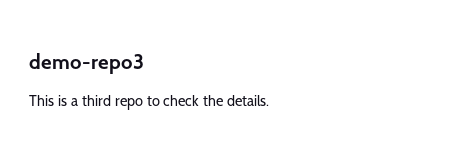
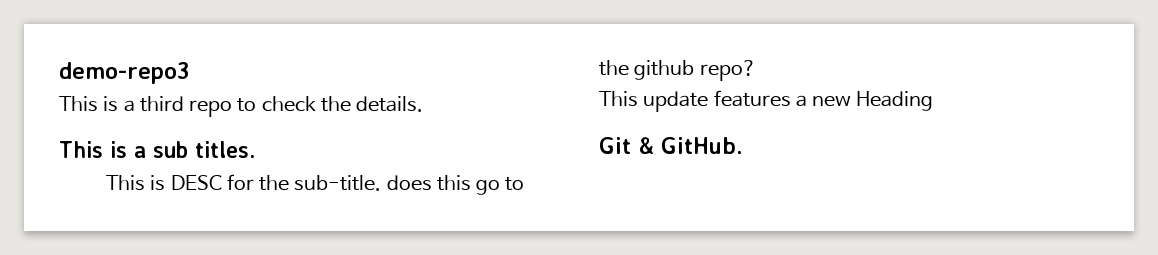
+ This is a sub titles.
+ This is DESC for the sub-title. does this go to the github repo?
+ This update features a new Heading
+ Git & GitHub.

